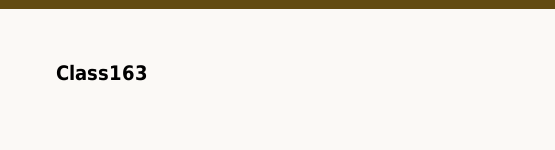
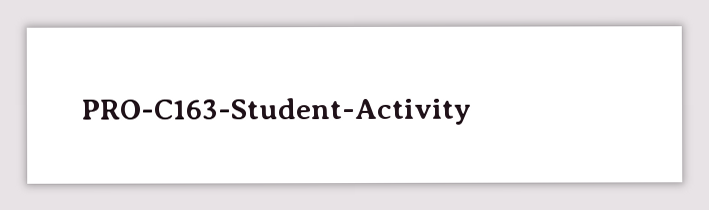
- Class163
+ PRO-C163-Student-Activity

